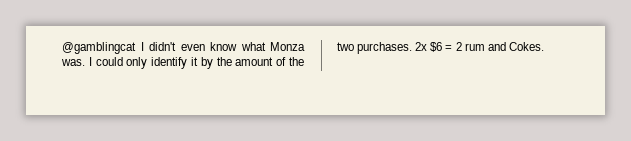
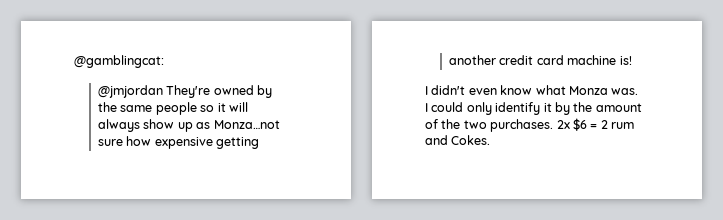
- @gamblingcat I didn't even know what Monza was.
+ @gamblingcat:
+ @jmjordan They're owned by the same people so it will always show up as Monza…not sure how expensive getting another credit card machine is!
+ I didn't even know what Monza was.

